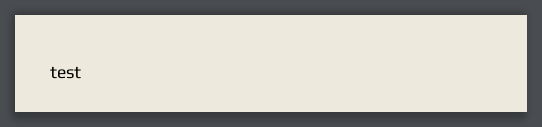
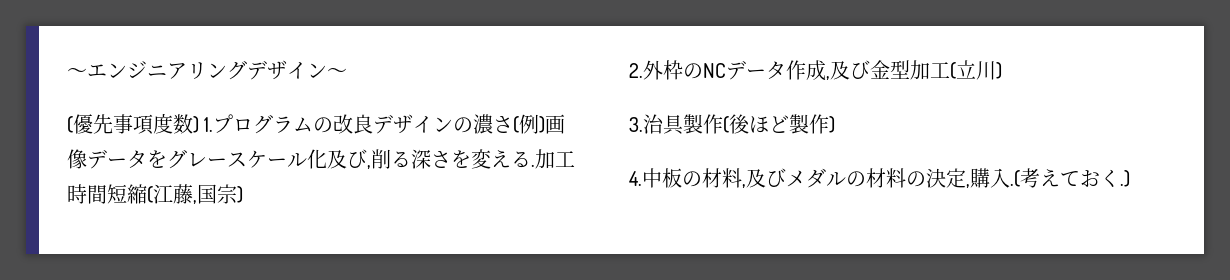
- test
+ ～エンジニアリングデザイン～
+ (優先事項度数) 1.プログラムの改良デザインの濃さ(例)画像データをグレースケール化及び,削る深さを変える.加工時間短縮(江藤,国宗)
+ 2.外枠のNCデータ作成,及び金型加工(立川)
+ 3.治具製作(後ほど製作)
+ 4.中板の材料,及びメダルの材料の決定,購入.(考えておく.)

